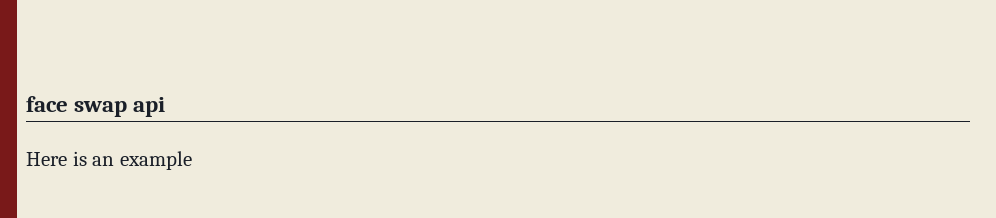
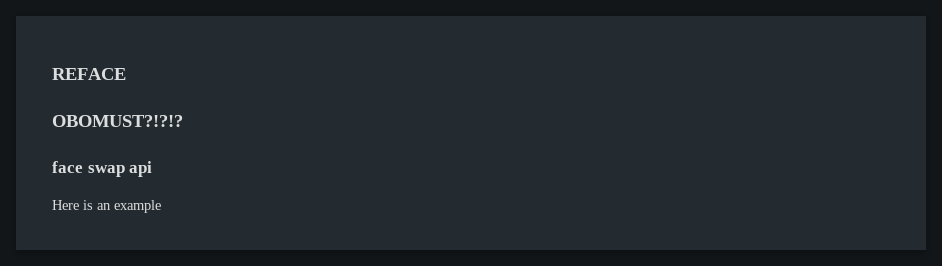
+ REFACE
+ OBOMUST?!?!?

